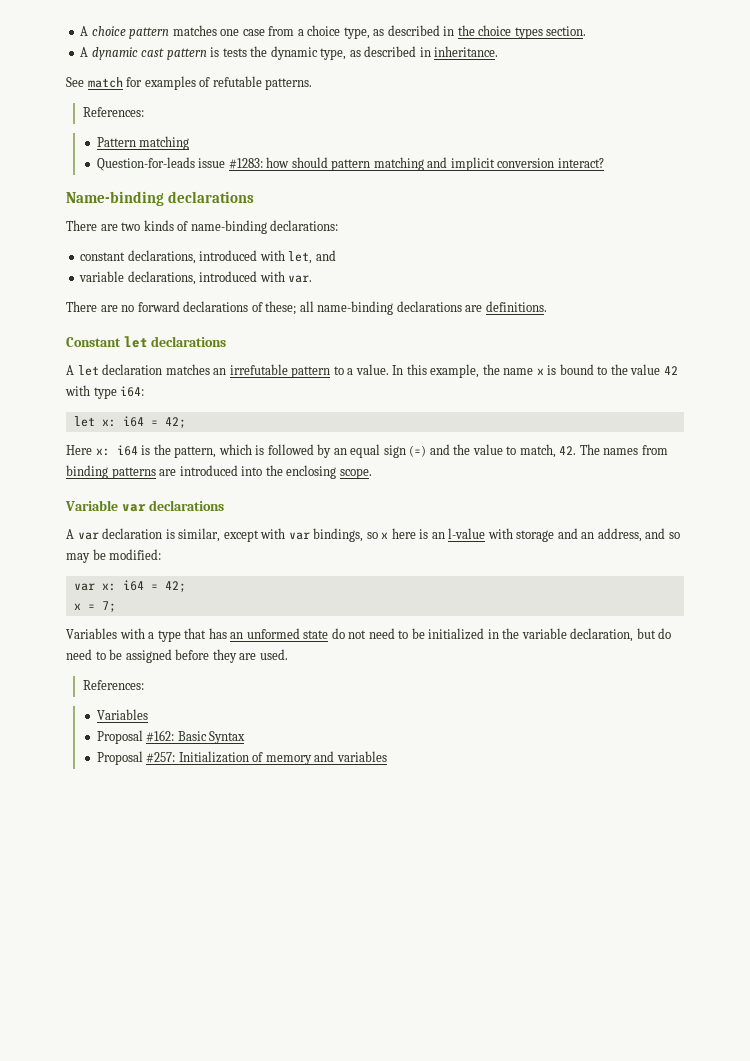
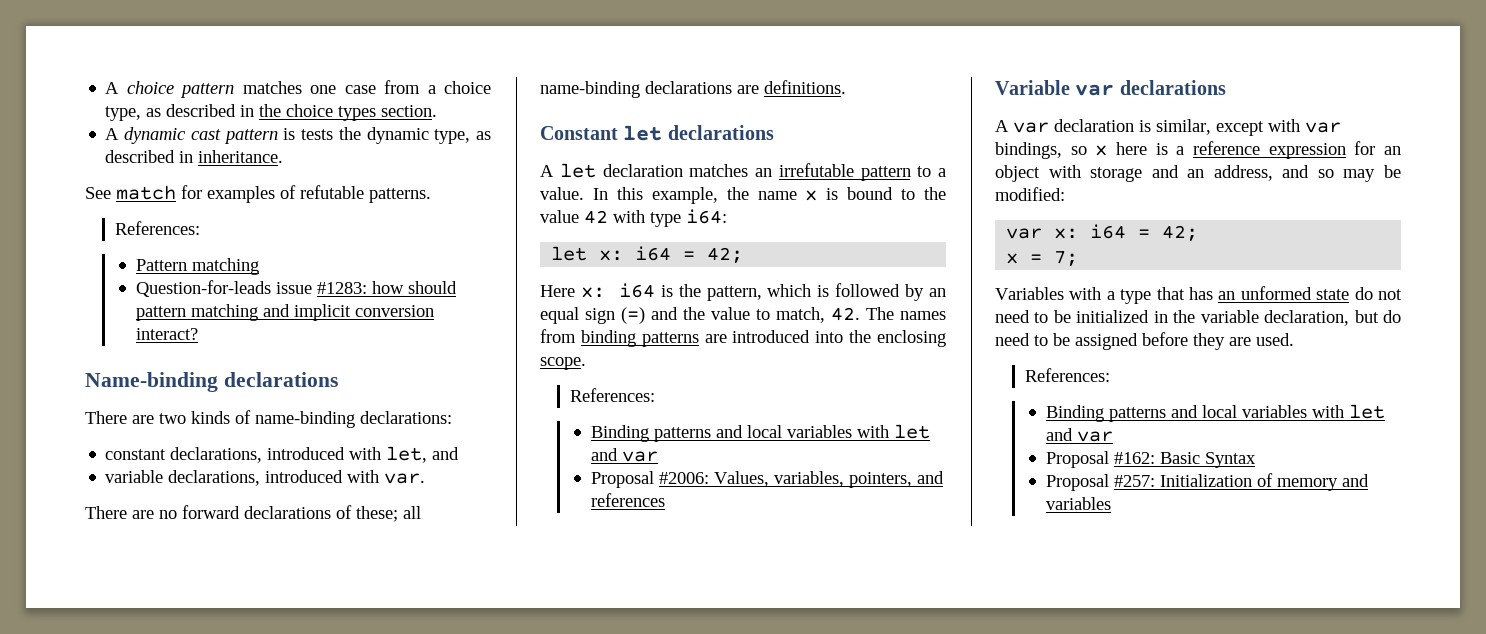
  Here x: i64 is the pattern, which is followed by an equal sign (=) and the value to match, 42. The names from binding patterns are introduced into the enclosing scope.
+ References:
+ Binding patterns and local variables with let and var
+ Proposal #2006: Values, variables, pointers, and references
- A var declaration is similar, except with var bindings, so x here is an l-value with storage and an address, and so may be modified:
+ A var declaration is similar, except with var bindings, so x here is a reference expression for an object with storage and an address, and so may be modified:
  Variables with a type that has an unformed state do not need to be initialized in the variable declaration, but do need to be assigned before they are used.
  References:
- Variables
+ Binding patterns and local variables with let and var

